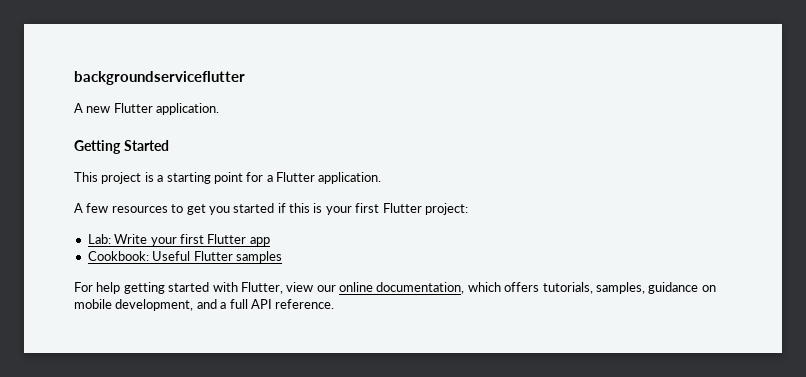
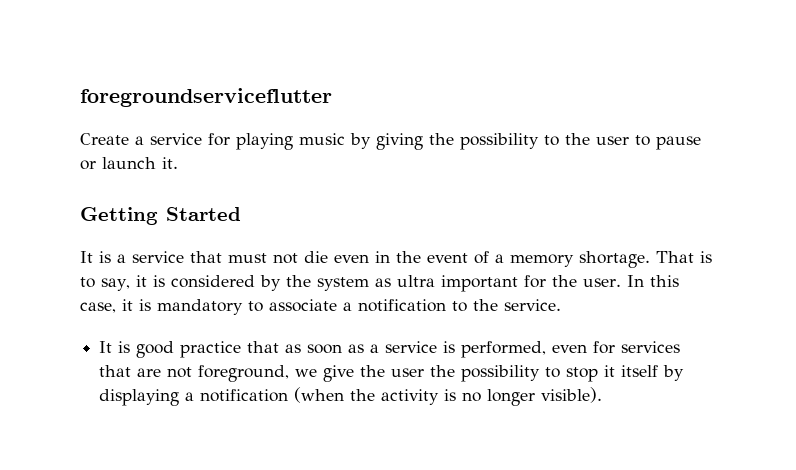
- backgroundserviceflutter
- A new Flutter application.
+ foregroundserviceflutter
+ Create a service for playing music by giving the possibility to the user to pause or launch it.
  Getting Started
- This project is a starting point for a Flutter application.
- A few resources to get you started if this is your first Flutter project:
- Lab: Write your first Flutter app
- Cookbook: Useful Flutter samples
- For help getting started with Flutter, view our online documentation, which offers tutorials, samples, guidance on mobile development, and a full API reference.
+ It is a service that must not die even in the event of a memory shortage. That is to say, it is considered by the system as ultra important for the user. In this case, it is mandatory to associate a notification to the service.
+ It is good practice that as soon as a service is performed, even for services that are not foreground, we give the user the possibility to stop it itself by displaying a notification (when the activity is no longer visible).

